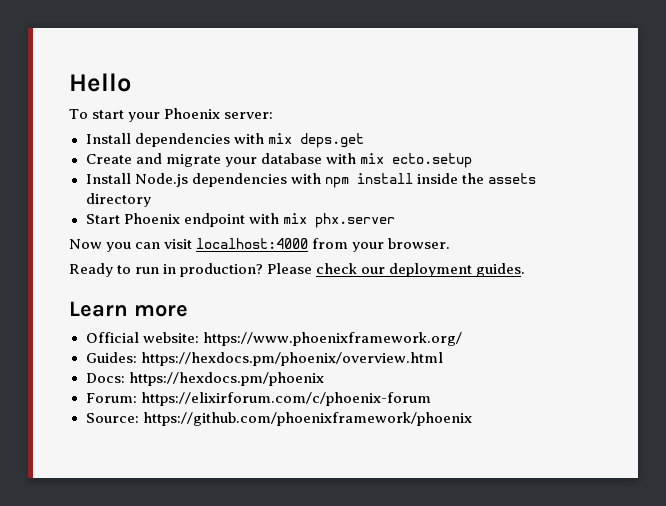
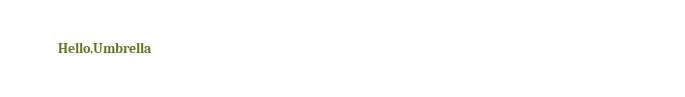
- Hello
- To start your Phoenix server:
- Install dependencies with mix deps.get
- Create and migrate your database with mix ecto.setup
- Install Node.js dependencies with npm install inside the assets directory
- Start Phoenix endpoint with mix phx.server
- Now you can visit localhost:4000 from your browser.
- Ready to run in production? Please check our deployment guides.
- Learn more
- Official website: https://www.phoenixframework.org/
- Guides: https://hexdocs.pm/phoenix/overview.html
- Docs: https://hexdocs.pm/phoenix
- Forum: https://elixirforum.com/c/phoenix-forum
- Source: https://github.com/phoenixframework/phoenix
+ Hello.Umbrella

